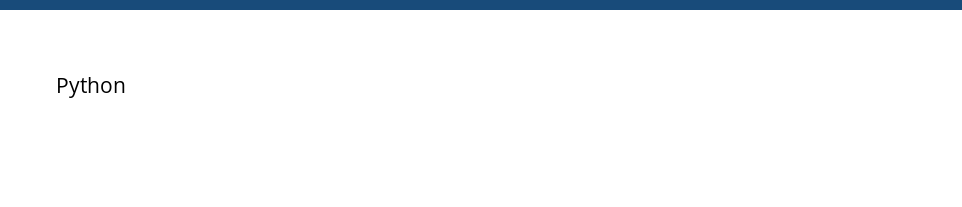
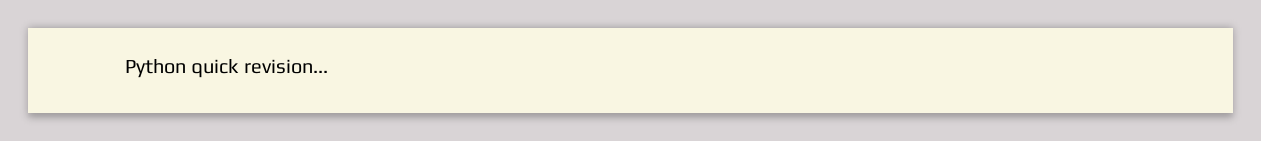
- Python
+ Python quick revision...

